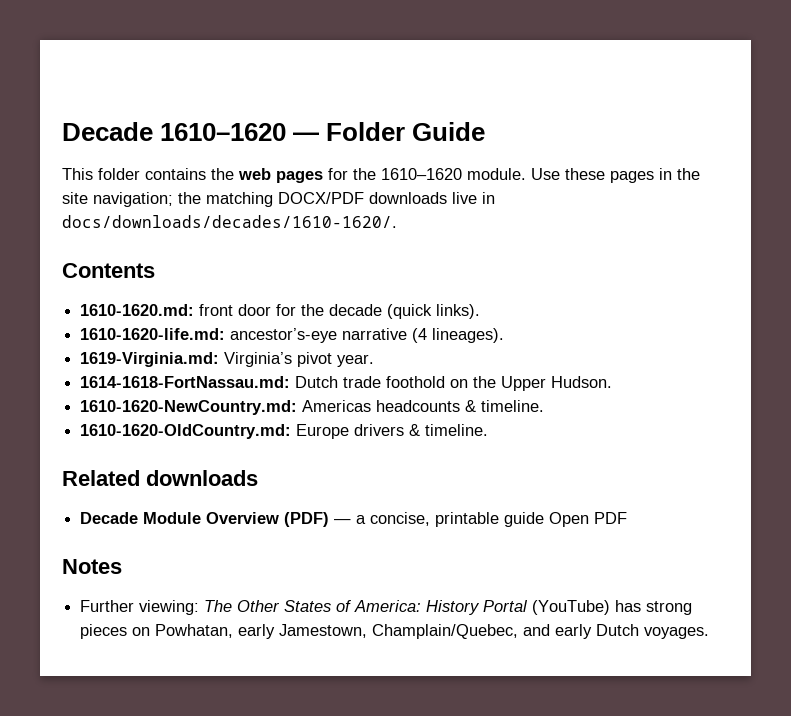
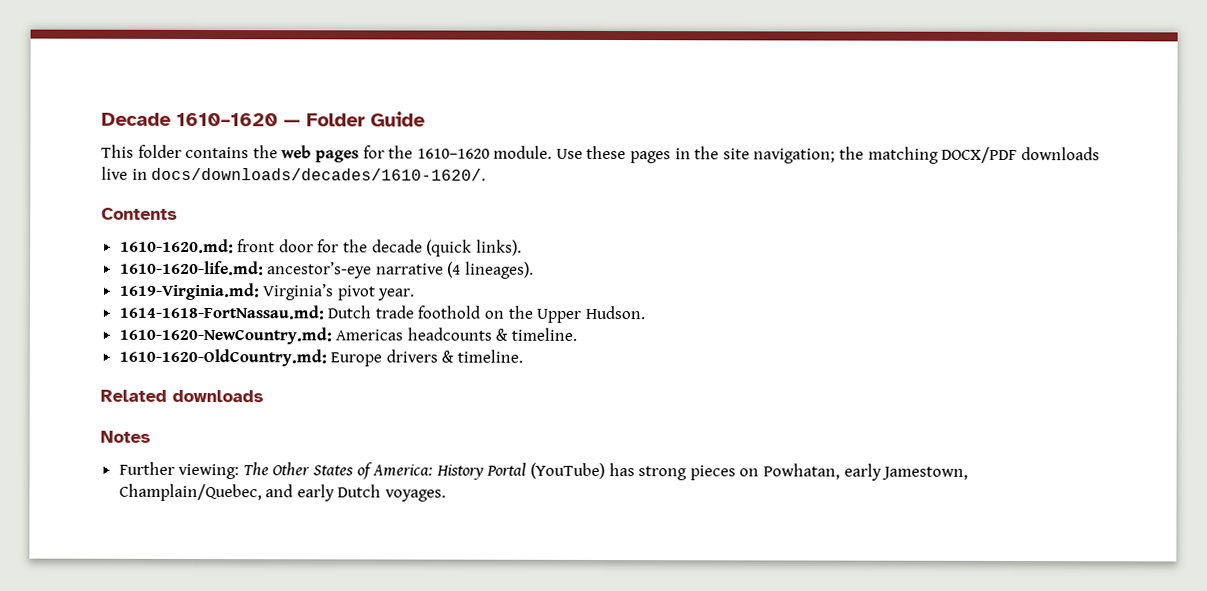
- Decade Module Overview (PDF) — a concise, printable guide Open PDF

